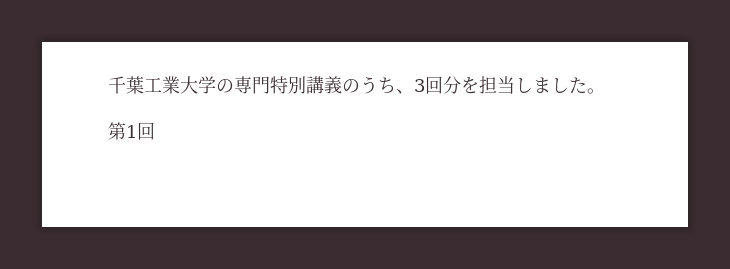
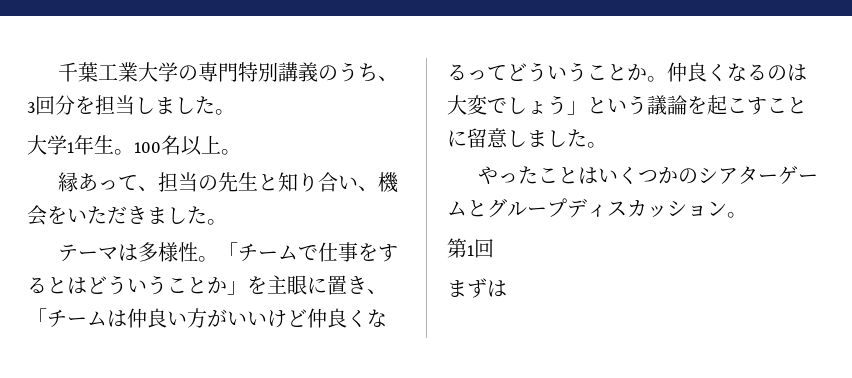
+ 大学1年生。100名以上。
+ 縁あって、担当の先生と知り合い、機会をいただきました。
+ テーマは多様性。「チームで仕事をするとはどういうことか」を主眼に置き、「チームは仲良い方がいいけど仲良くなるってどういうことか。仲良くなるのは大変でしょう」という議論を起こすことに留意しました。
+ やったことはいくつかのシアターゲームとグループディスカッション。
+ まずは

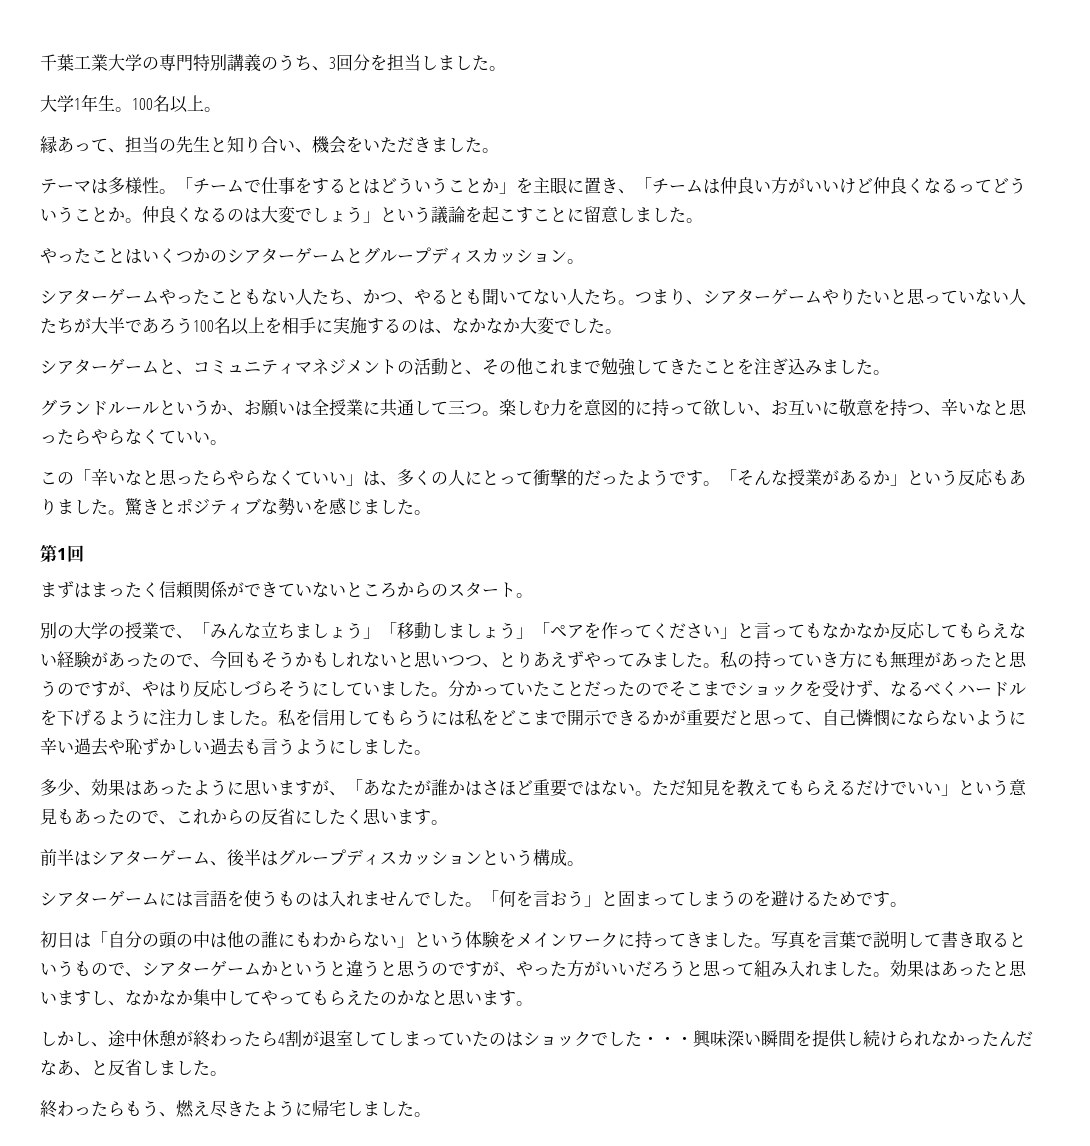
+ シアターゲームやったこともない人たち、かつ、やるとも聞いてない人たち。つまり、シアターゲームやりたいと思っていない人たちが大半であろう100名以上を相手に実施するのは、なかなか大変でした。
+ シアターゲームと、コミュニティマネジメントの活動と、その他これまで勉強してきたことを注ぎ込みました。
+ グランドルールというか、お願いは全授業に共通して三つ。楽しむ力を意図的に持って欲しい、お互いに敬意を持つ、辛いなと思ったらやらなくていい。
+ この「辛いなと思ったらやらなくていい」は、多くの人にとって衝撃的だったようです。「そんな授業があるか」という反応もありました。驚きとポジティブな勢いを感じました。
  第1回
- まずは
+ まずはまったく信頼関係ができていないところからのスタート。
+ 別の大学の授業で、「みんな立ちましょう」「移動しましょう」「ペアを作ってください」と言ってもなかなか反応してもらえない経験があったので、今回もそうかもしれないと思いつつ、とりあえずやってみました。私の持っていき方にも無理があったと思うのですが、やはり反応しづらそうにしていました。分かっていたことだったのでそこまでショックを受けず、なるべくハードルを下げるように注力しました。私を信用してもらうには私をどこまで開示できるかが重要だと思って、自己憐憫にならないように辛い過去や恥ずかしい過去も言うようにしました。
+ 多少、効果はあったように思いますが、「あなたが誰かはさほど重要ではない。ただ知見を教えてもらえるだけでいい」という意見もあったので、これからの反省にしたく思います。
+ 前半はシアターゲーム、後半はグループディスカッションという構成。
+ シアターゲームには言語を使うものは入れませんでした。「何を言おう」と固まってしまうのを避けるためです。
+ 初日は「自分の頭の中は他の誰にもわからない」という体験をメインワークに持ってきました。写真を言葉で説明して書き取るというもので、シアターゲームかというと違うと思うのですが、やった方がいいだろうと思って組み入れました。効果はあったと思いますし、なかなか集中してやってもらえたのかなと思います。
+ しかし、途中休憩が終わったら4割が退室してしまっていたのはショックでした・・・興味深い瞬間を提供し続けられなかったんだなあ、と反省しました。
+ 終わったらもう、燃え尽きたように帰宅しました。

